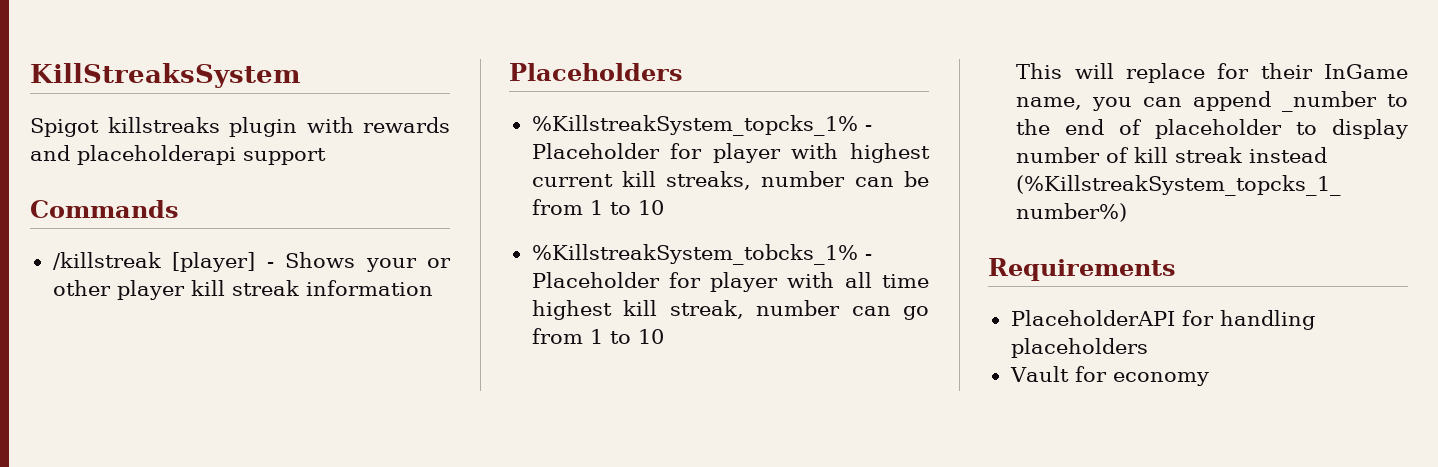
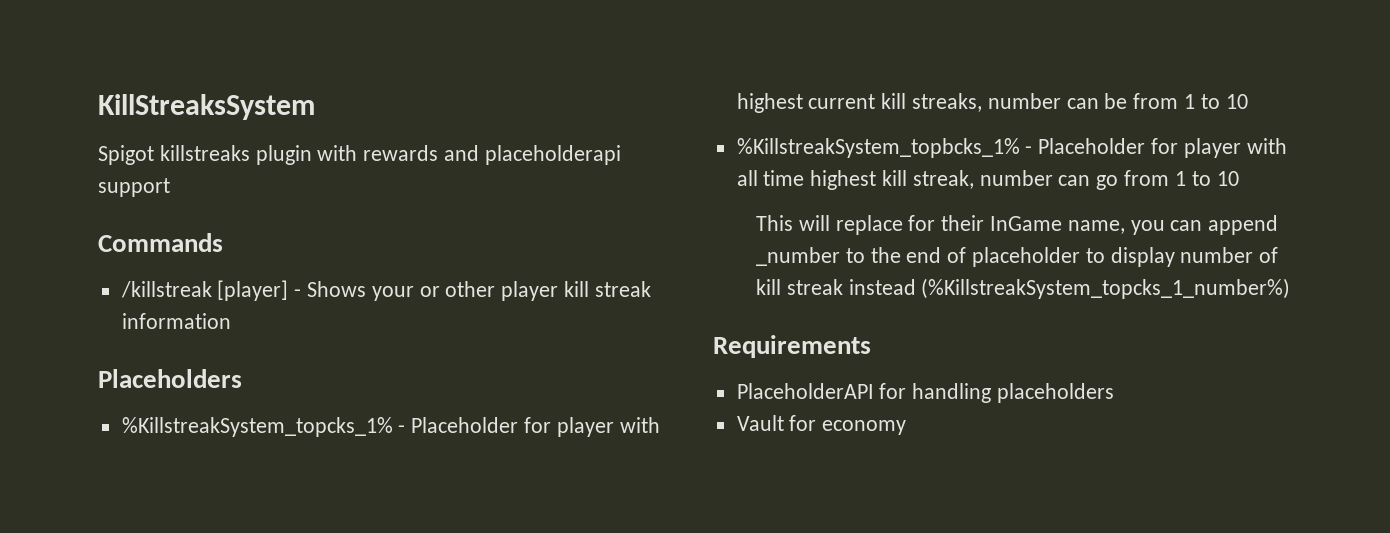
- %KillstreakSystem_tobcks_1% - Placeholder for player with all time highest kill streak, number can go from 1 to 10
+ %KillstreakSystem_topbcks_1% - Placeholder for player with all time highest kill streak, number can go from 1 to 10

